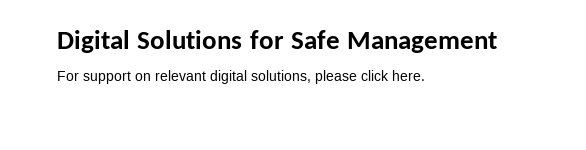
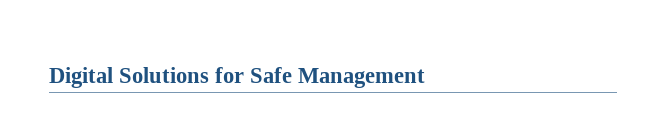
- For support on relevant digital solutions, please click here.

